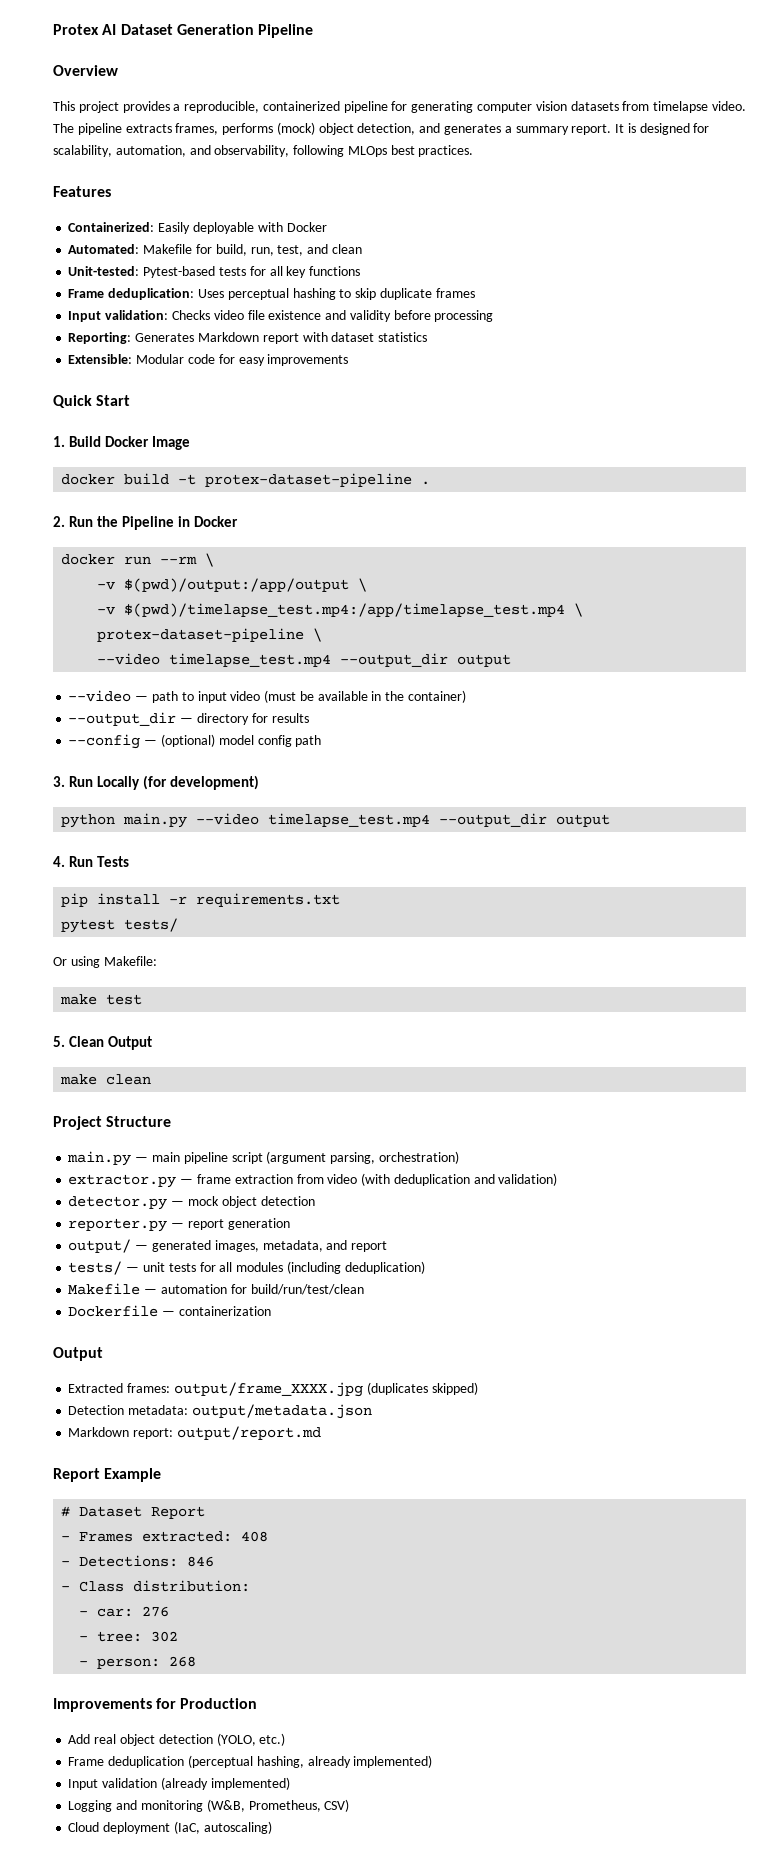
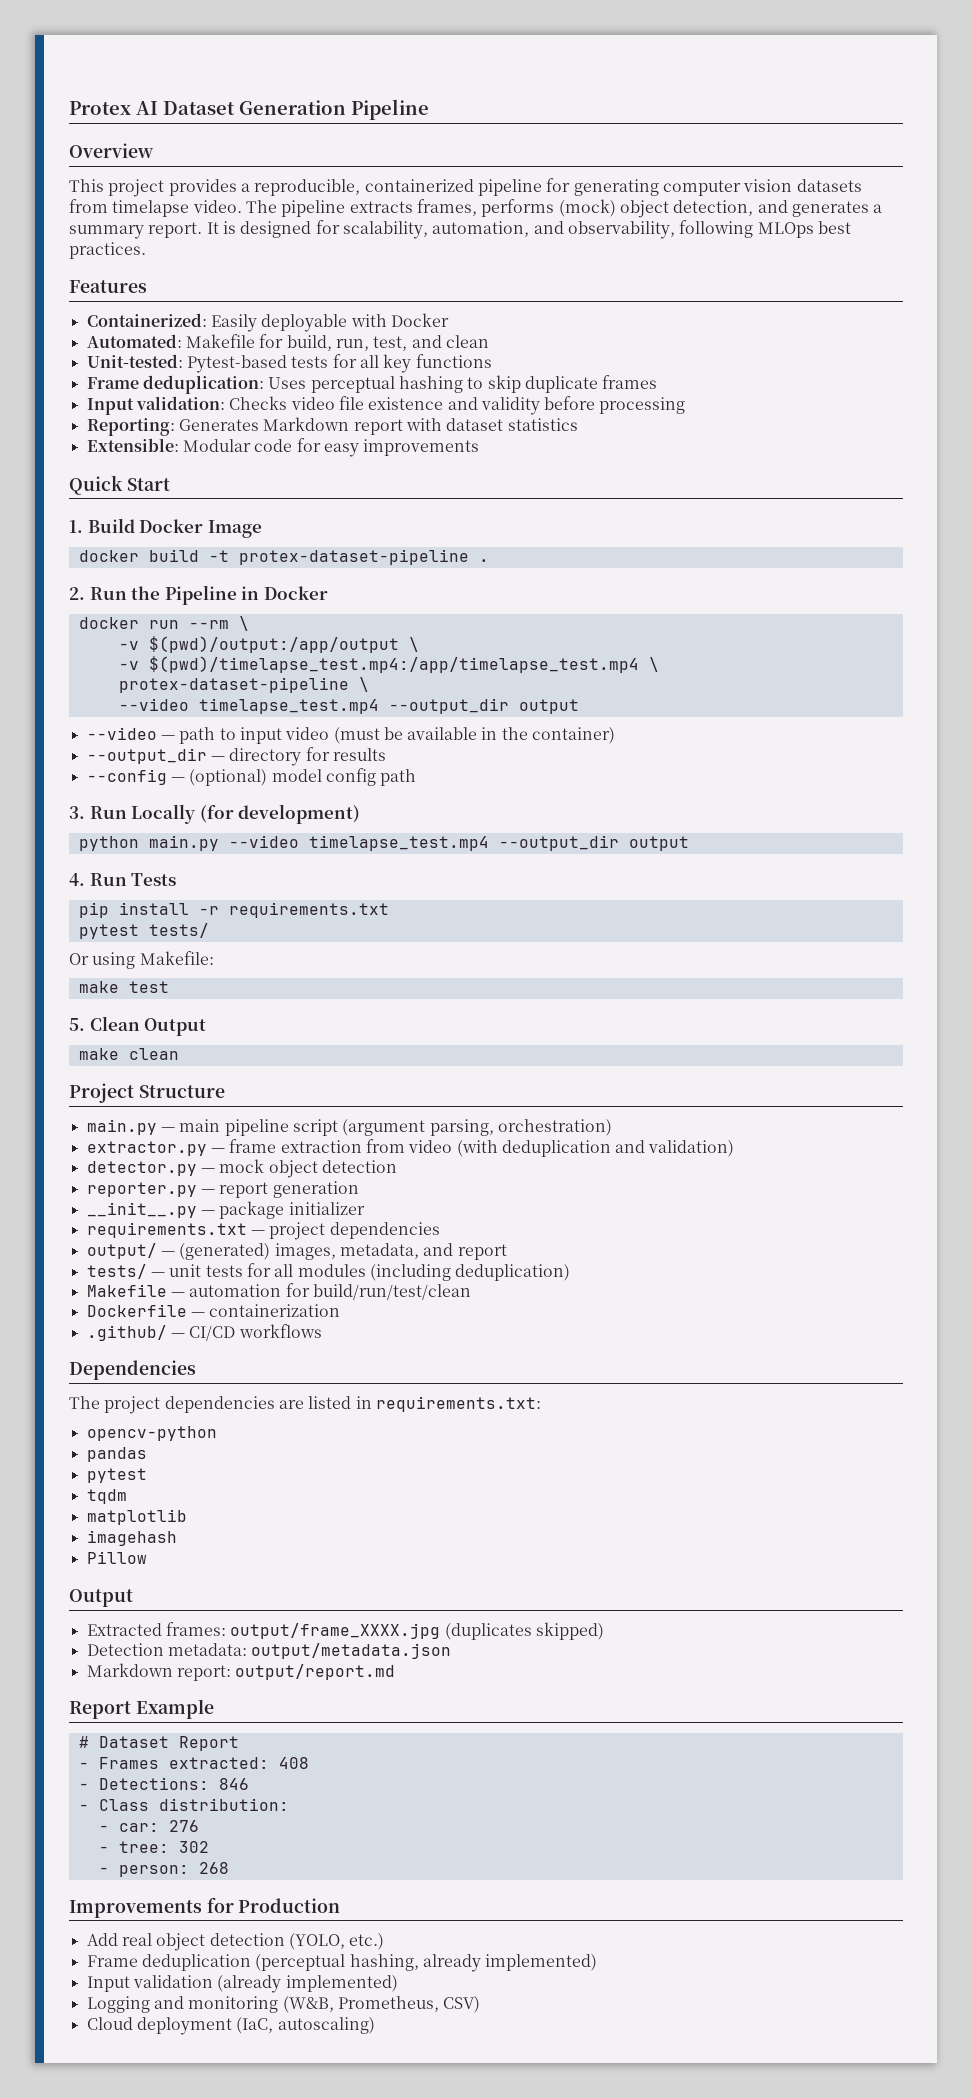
+ __init__.py — package initializer
+ requirements.txt — project dependencies
- output/ — generated images, metadata, and report
+ output/ — (generated) images, metadata, and report
+ .github/ — CI/CD workflows
+ Dependencies
+ The project dependencies are listed in requirements.txt:
+ opencv-python
+ pandas
+ pytest
+ tqdm
+ matplotlib
+ imagehash
+ Pillow

